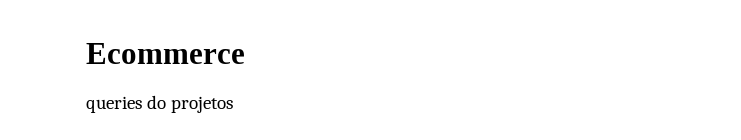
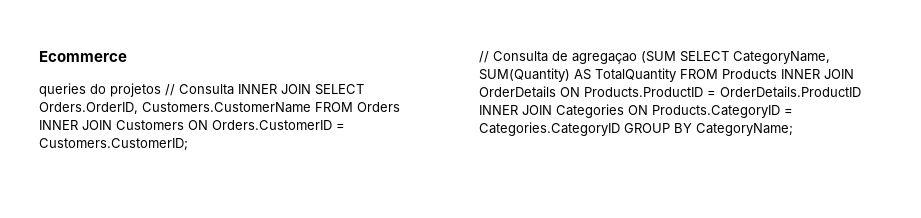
- queries do projetos
+ queries do projetos // Consulta INNER JOIN SELECT Orders.OrderID, Customers.CustomerName FROM Orders INNER JOIN Customers ON Orders.CustomerID = Customers.CustomerID;
+ // Consulta de agregaçao (SUM SELECT CategoryName, SUM(Quantity) AS TotalQuantity FROM Products INNER JOIN OrderDetails ON Products.ProductID = OrderDetails.ProductID INNER JOIN Categories ON Products.CategoryID = Categories.CategoryID GROUP BY CategoryName;

